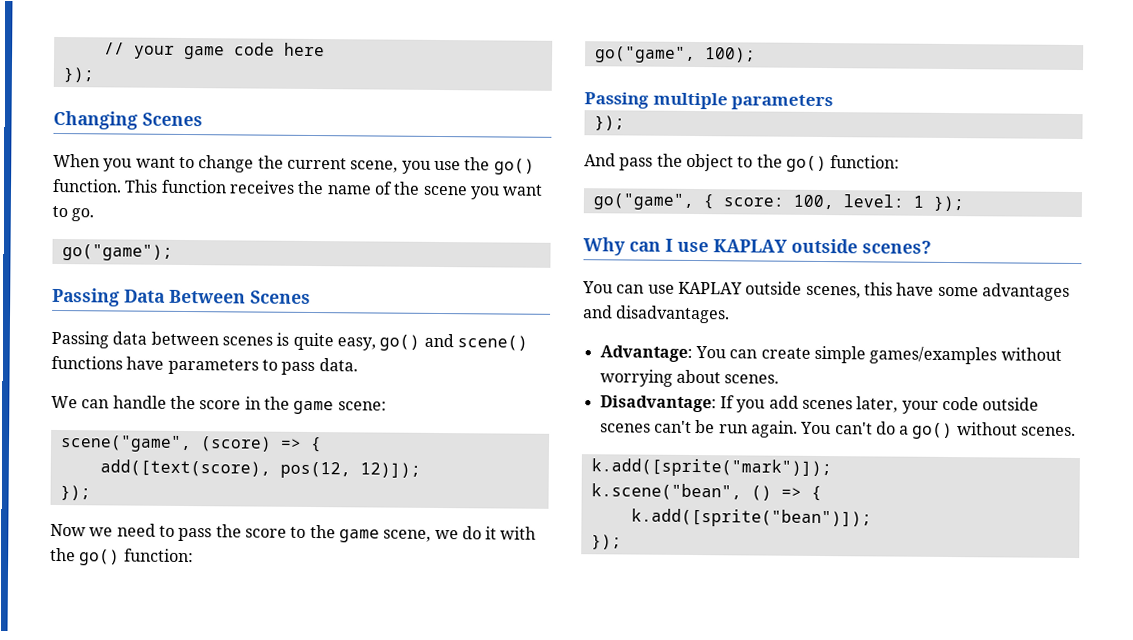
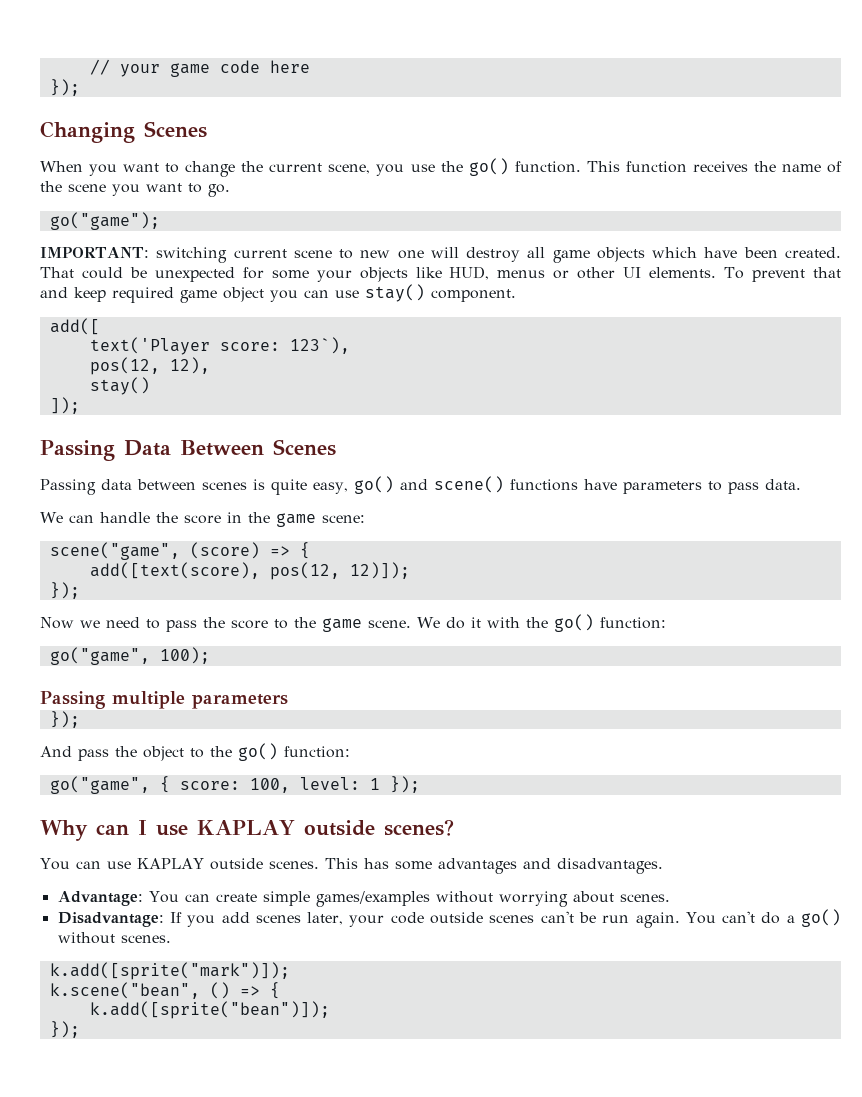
+ IMPORTANT: switching current scene to new one will destroy all game objects which have been created. That could be unexpected for some your objects like HUD, menus or other UI elements. To prevent that and keep required game object you can use stay() component.
+ add([
+ text('Player score: 123`),
+ pos(12, 12),
+ stay()
+ ]);
- Now we need to pass the score to the game scene, we do it with the go() function:
+ Now we need to pass the score to the game scene. We do it with the go() function:
- You can use KAPLAY outside scenes, this have some advantages and disadvantages.
+ You can use KAPLAY outside scenes. This has some advantages and disadvantages.

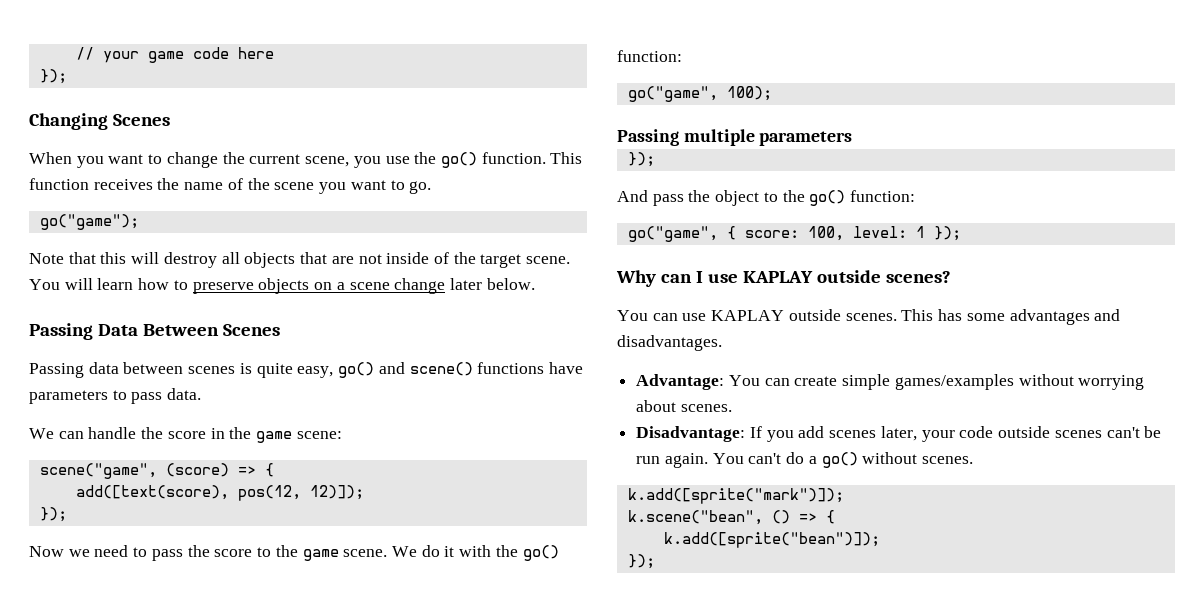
- IMPORTANT: switching current scene to new one will destroy all game objects which have been created. That could be unexpected for some your objects like HUD, menus or other UI elements. To prevent that and keep required game object you can use stay() component.
- add([
- text('Player score: 123`),
- pos(12, 12),
- stay()
- ]);
+ Note that this will destroy all objects that are not inside of the target scene. You will learn how to preserve objects on a scene change later below.

